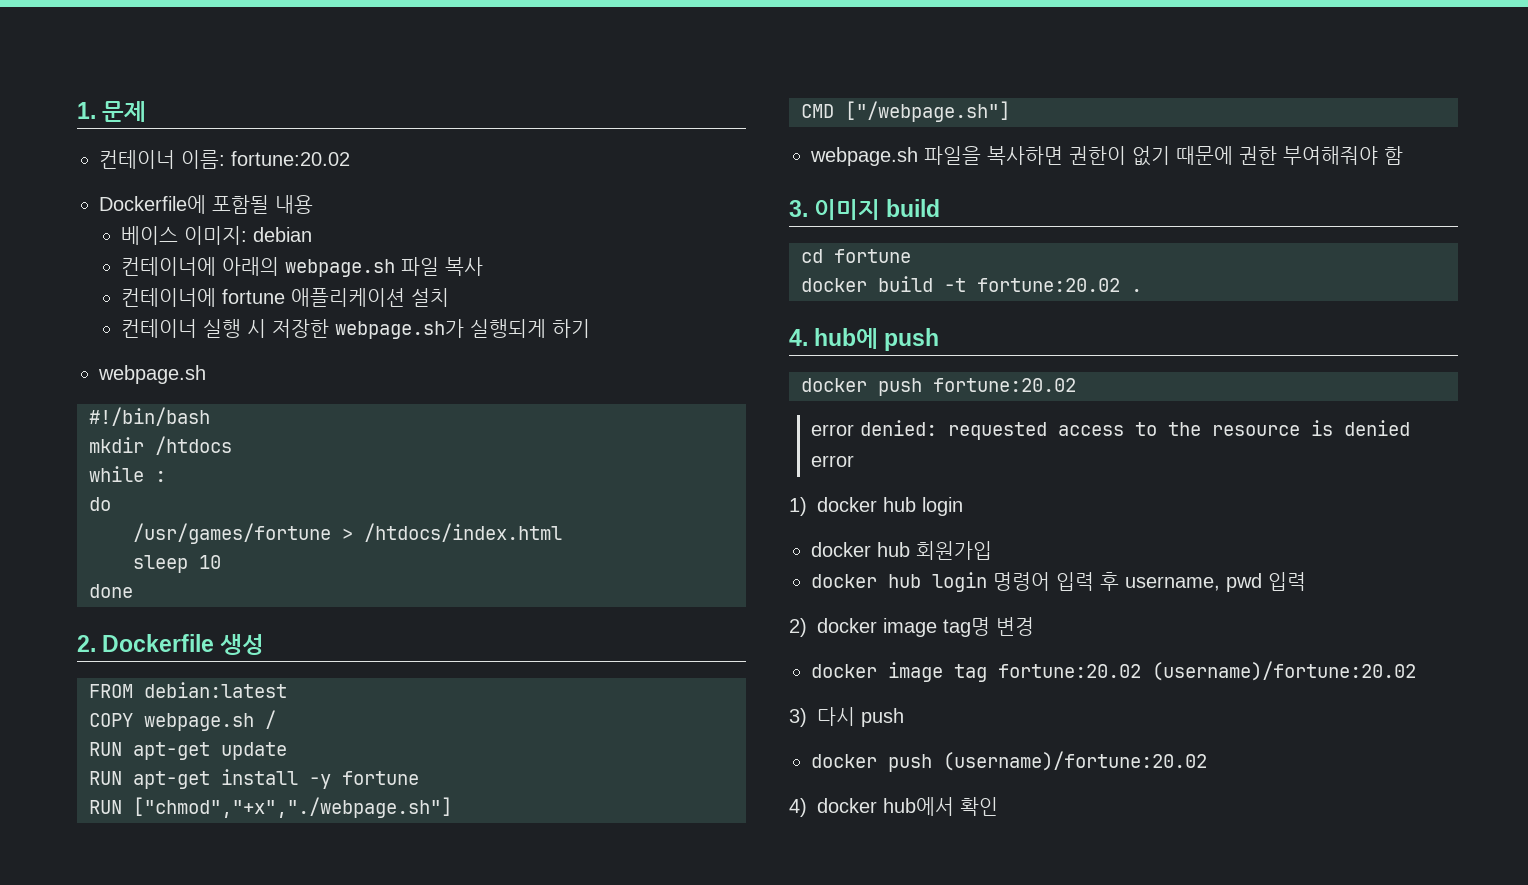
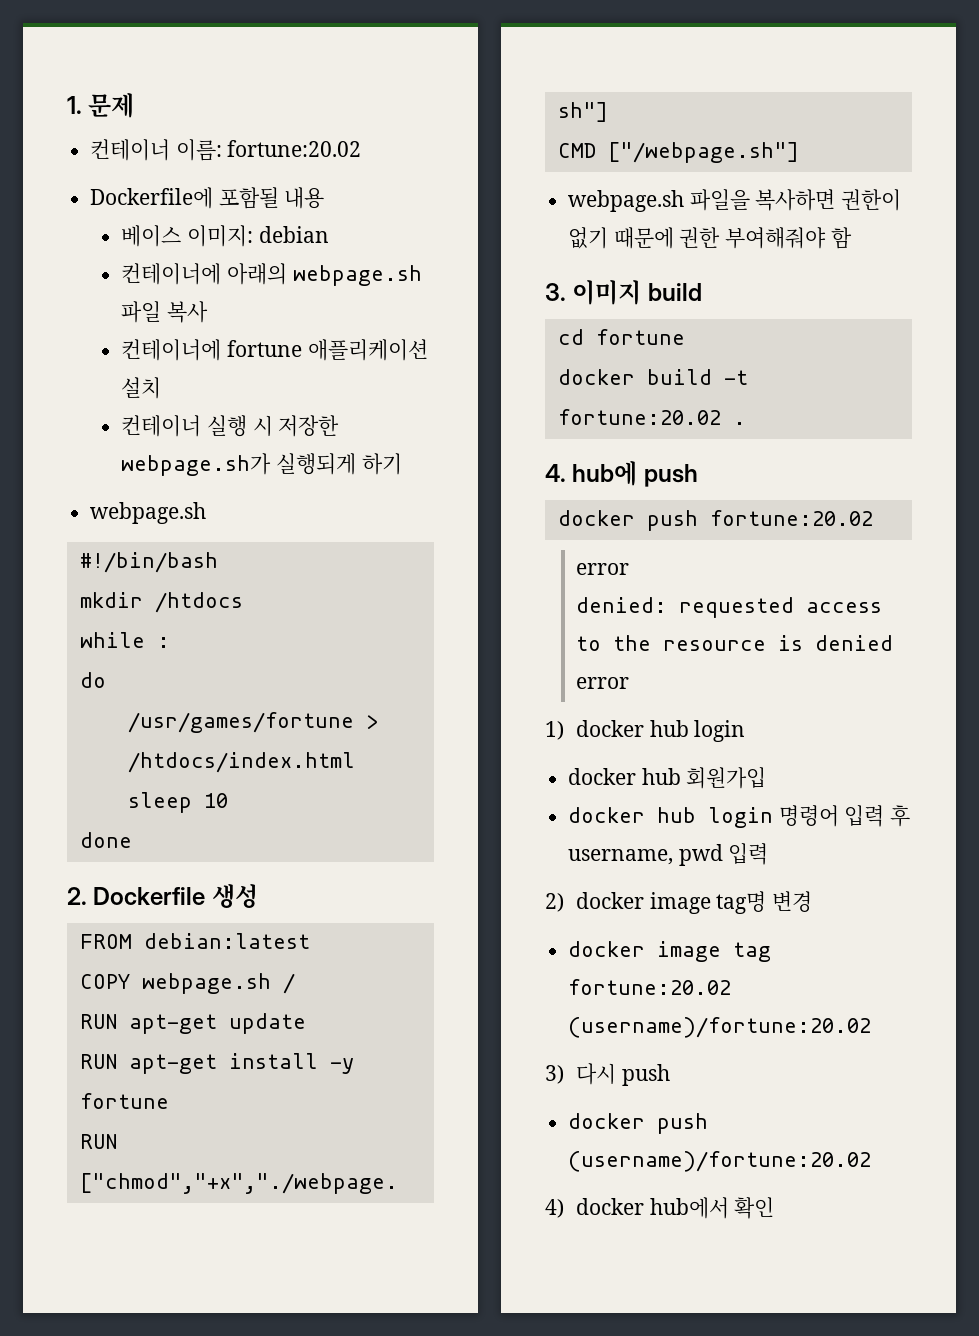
  docker push fortune:20.02
- error denied: requested access to the resource is denied error
+ error
+ denied: requested access to the resource is denied error

